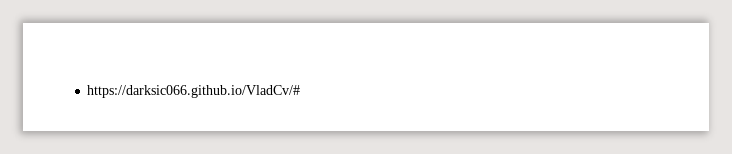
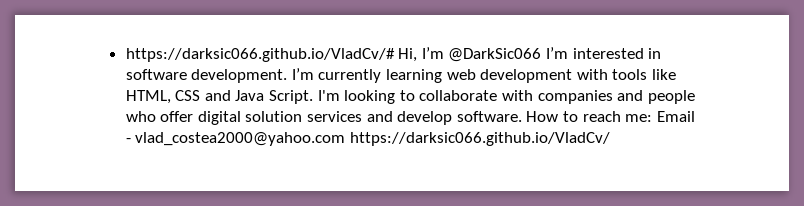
- https://darksic066.github.io/VladCv/#
+ https://darksic066.github.io/VladCv/# Hi, I’m @DarkSic066 I’m interested in software development. I’m currently learning web development with tools like HTML, CSS and Java Script. I'm looking to collaborate with companies and people who offer digital solution services and develop software. How to reach me: Email - vlad_costea2000@yahoo.com https://darksic066.github.io/VladCv/

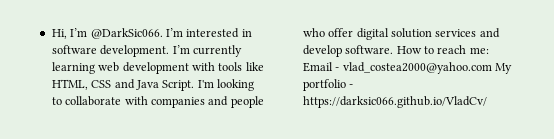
- https://darksic066.github.io/VladCv/# Hi, I’m @DarkSic066 I’m interested in software development.
+ Hi, I’m @DarkSic066. I’m interested in software development.
- How to reach me: Email - vlad_costea2000@yahoo.com https://darksic066.github.io/VladCv/
+ How to reach me: Email - vlad_costea2000@yahoo.com My portfolio - https://darksic066.github.io/VladCv/

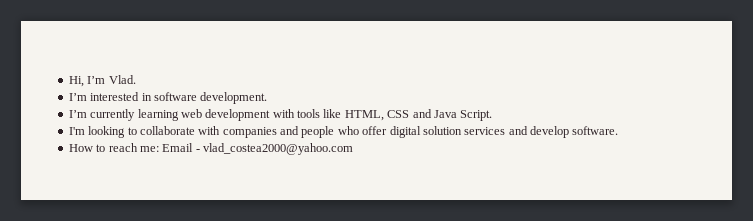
- Hi, I’m @DarkSic066. I’m interested in software development. I’m currently learning web development with tools like HTML, CSS and Java Script. I'm looking to collaborate with companies and people who offer digital solution services and develop software. How to reach me: Email - vlad_costea2000@yahoo.com My portfolio - https://darksic066.github.io/VladCv/
+ Hi, I’m Vlad.
+ I’m interested in software development.
+ I’m currently learning web development with tools like HTML, CSS and Java Script.
+ I'm looking to collaborate with companies and people who offer digital solution services and develop software.
+ How to reach me: Email - vlad_costea2000@yahoo.com

